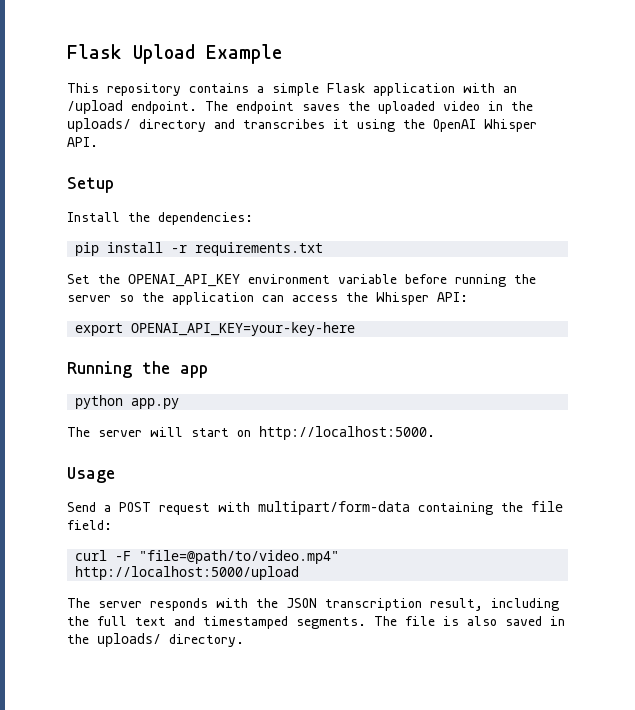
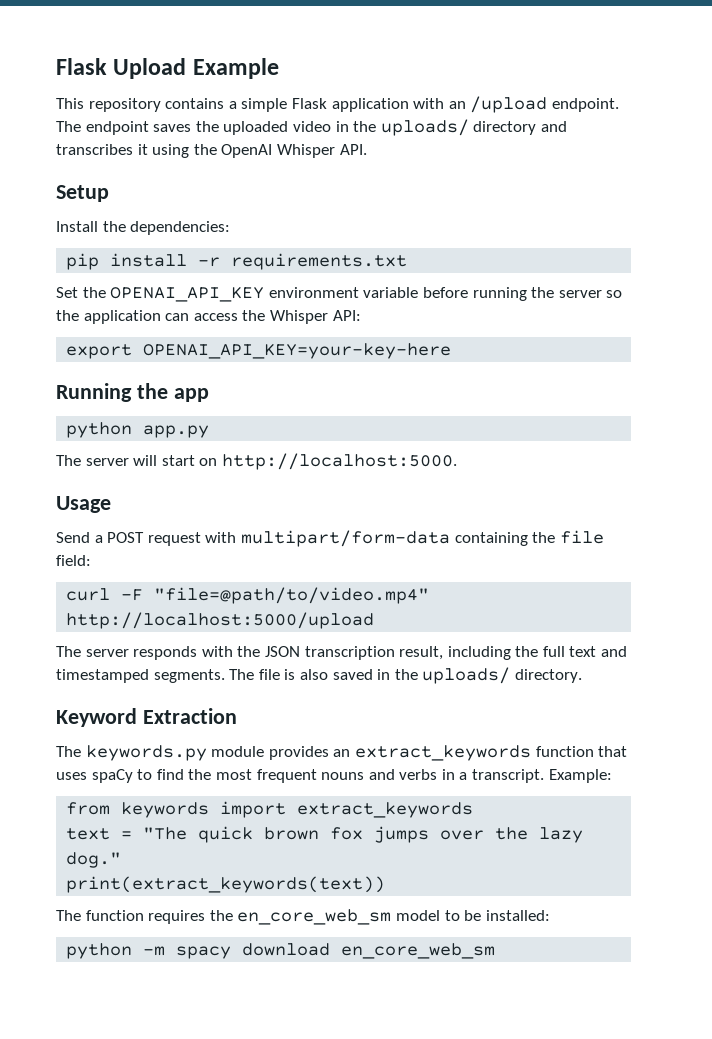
+ Keyword Extraction
+ The keywords.py module provides an extract_keywords function that uses spaCy to find the most frequent nouns and verbs in a transcript. Example:
+ from keywords import extract_keywords
+ text = "The quick brown fox jumps over the lazy dog."
+ print(extract_keywords(text))
+ The function requires the en_core_web_sm model to be installed:
+ python -m spacy download en_core_web_sm

